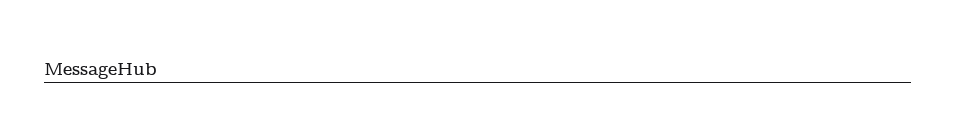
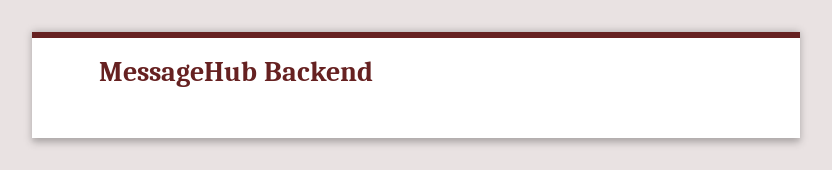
- MessageHub
+ MessageHub Backend

